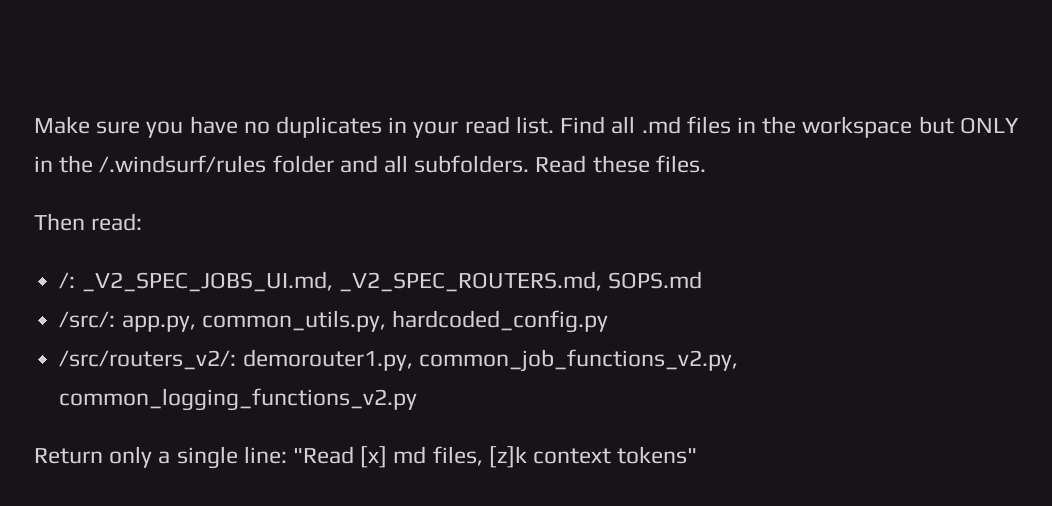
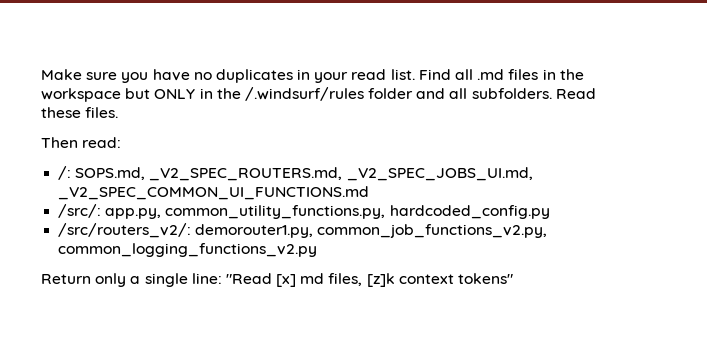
- /: _V2_SPEC_JOBS_UI.md, _V2_SPEC_ROUTERS.md, SOPS.md
+ /: SOPS.md, _V2_SPEC_ROUTERS.md, _V2_SPEC_JOBS_UI.md, _V2_SPEC_COMMON_UI_FUNCTIONS.md
- /src/: app.py, common_utils.py, hardcoded_config.py
+ /src/: app.py, common_utility_functions.py, hardcoded_config.py

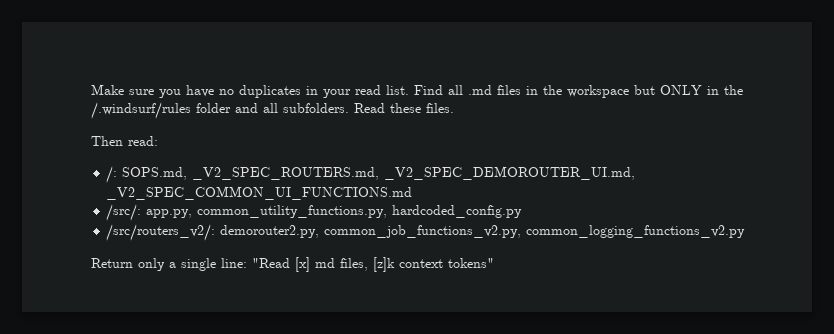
- /: SOPS.md, _V2_SPEC_ROUTERS.md, _V2_SPEC_JOBS_UI.md, _V2_SPEC_COMMON_UI_FUNCTIONS.md
+ /: SOPS.md, _V2_SPEC_ROUTERS.md, _V2_SPEC_DEMOROUTER_UI.md, _V2_SPEC_COMMON_UI_FUNCTIONS.md
- /src/routers_v2/: demorouter1.py, common_job_functions_v2.py, common_logging_functions_v2.py
+ /src/routers_v2/: demorouter2.py, common_job_functions_v2.py, common_logging_functions_v2.py

